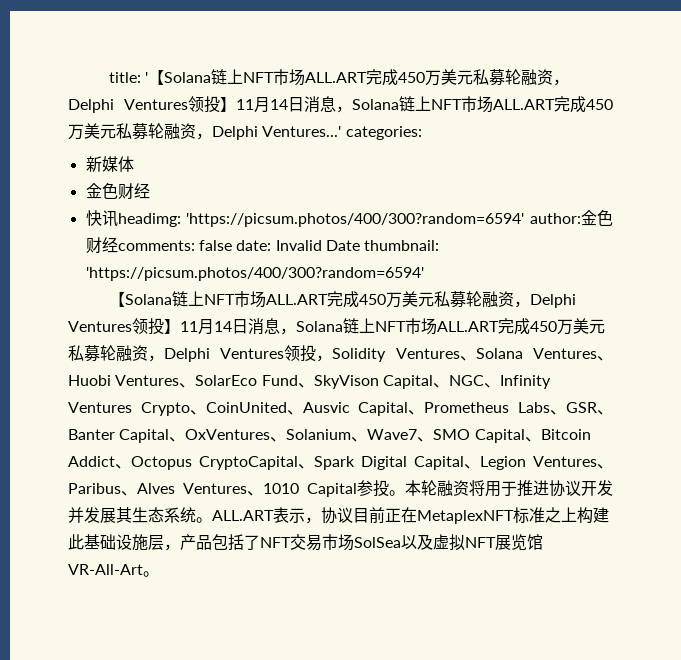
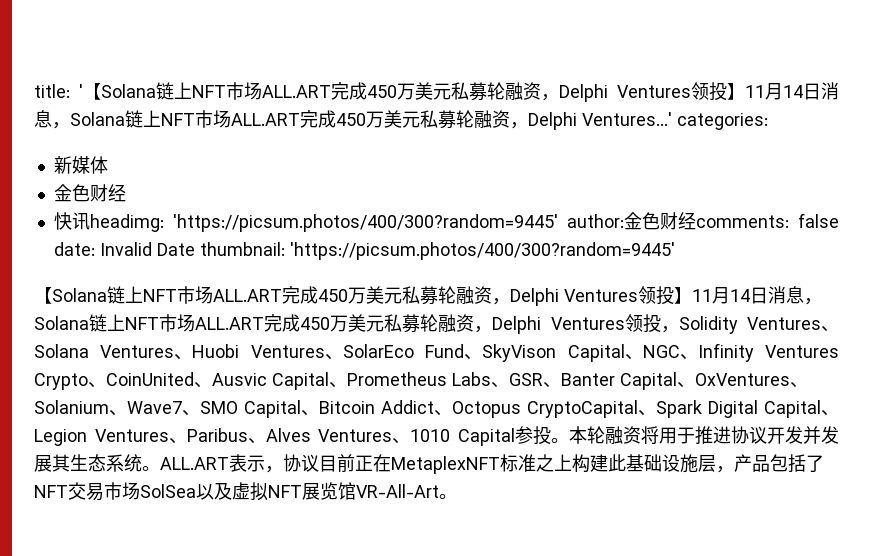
- 快讯headimg: 'https://picsum.photos/400/300?random=6594' author:金色财经comments: false date: Invalid Date thumbnail: 'https://picsum.photos/400/300?random=6594'
+ 快讯headimg: 'https://picsum.photos/400/300?random=9445' author:金色财经comments: false date: Invalid Date thumbnail: 'https://picsum.photos/400/300?random=9445'

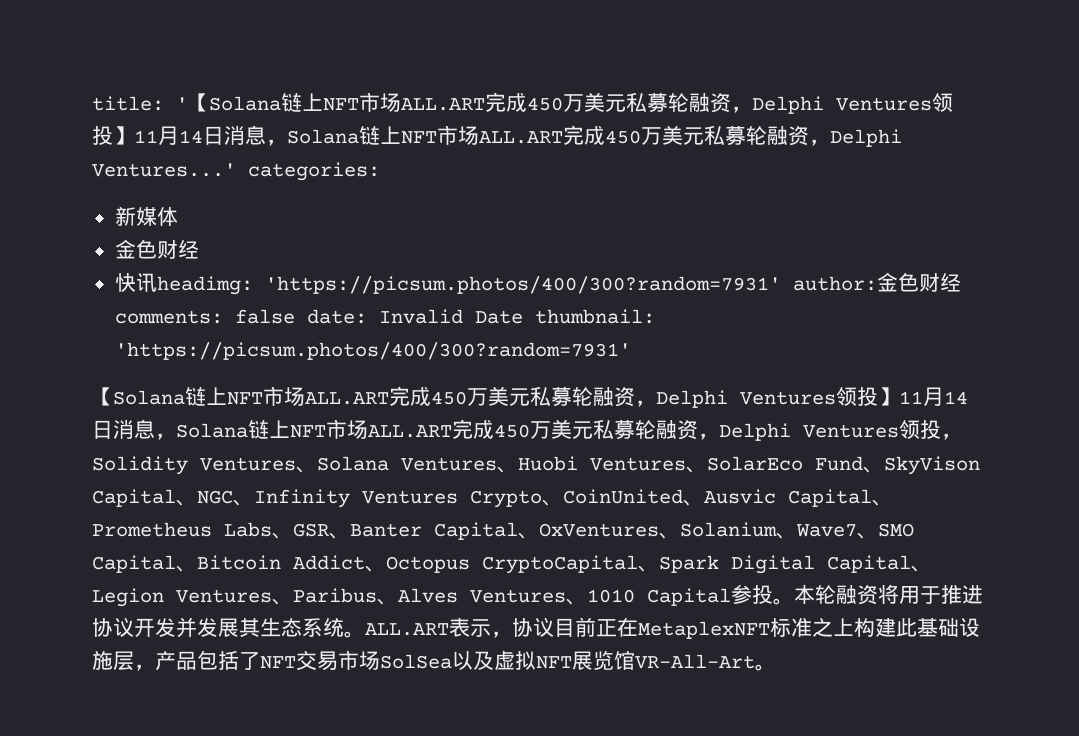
- 快讯headimg: 'https://picsum.photos/400/300?random=9445' author:金色财经comments: false date: Invalid Date thumbnail: 'https://picsum.photos/400/300?random=9445'
+ 快讯headimg: 'https://picsum.photos/400/300?random=7931' author:金色财经comments: false date: Invalid Date thumbnail: 'https://picsum.photos/400/300?random=7931'

